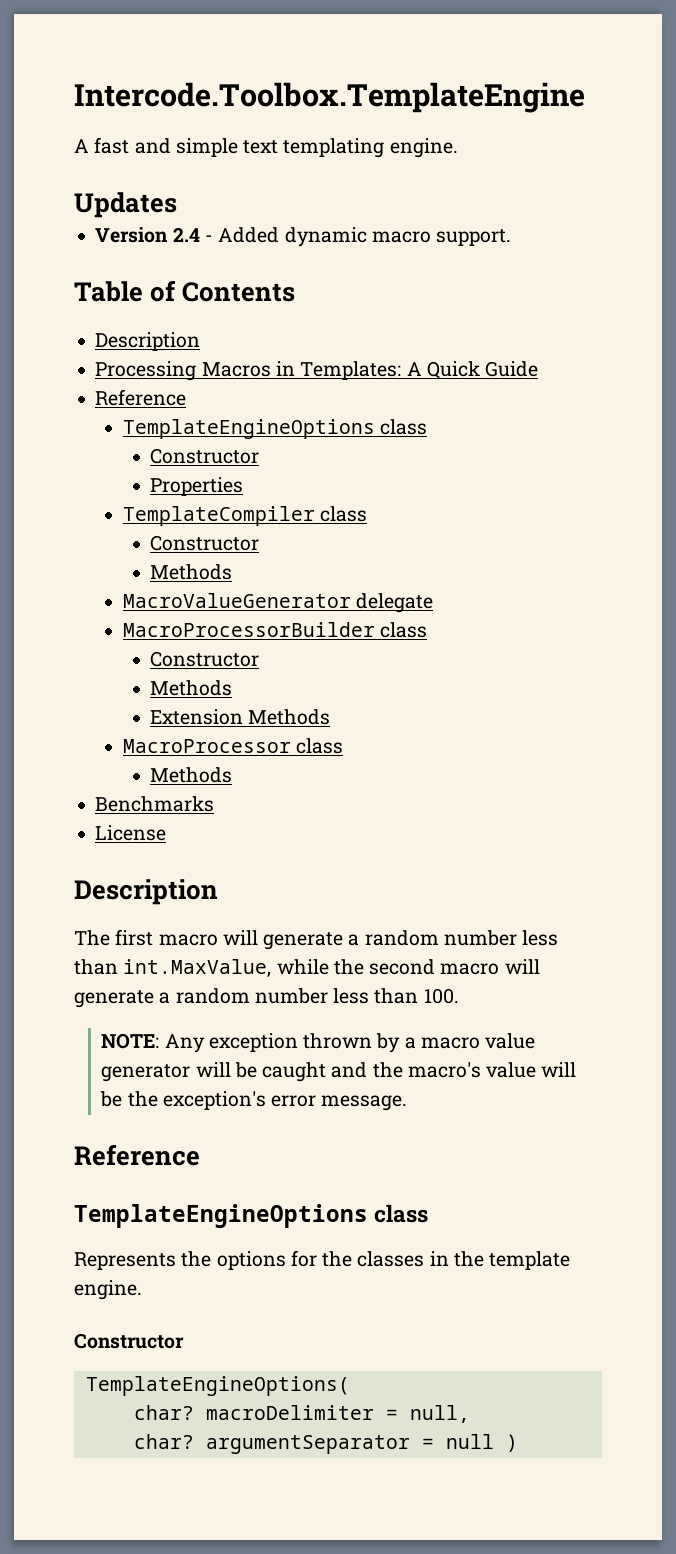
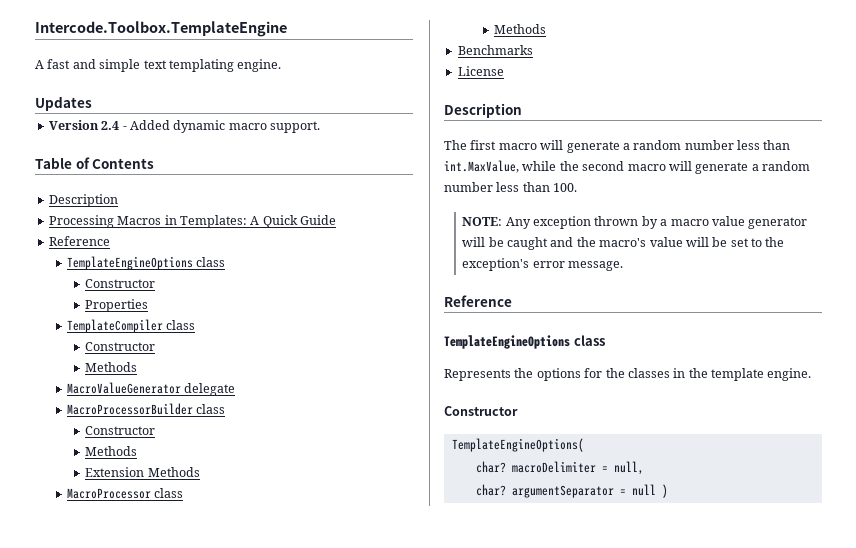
- NOTE: Any exception thrown by a macro value generator will be caught and the macro's value will be the exception's error message.
+ NOTE: Any exception thrown by a macro value generator will be caught and the macro's value will be set to the exception's error message.

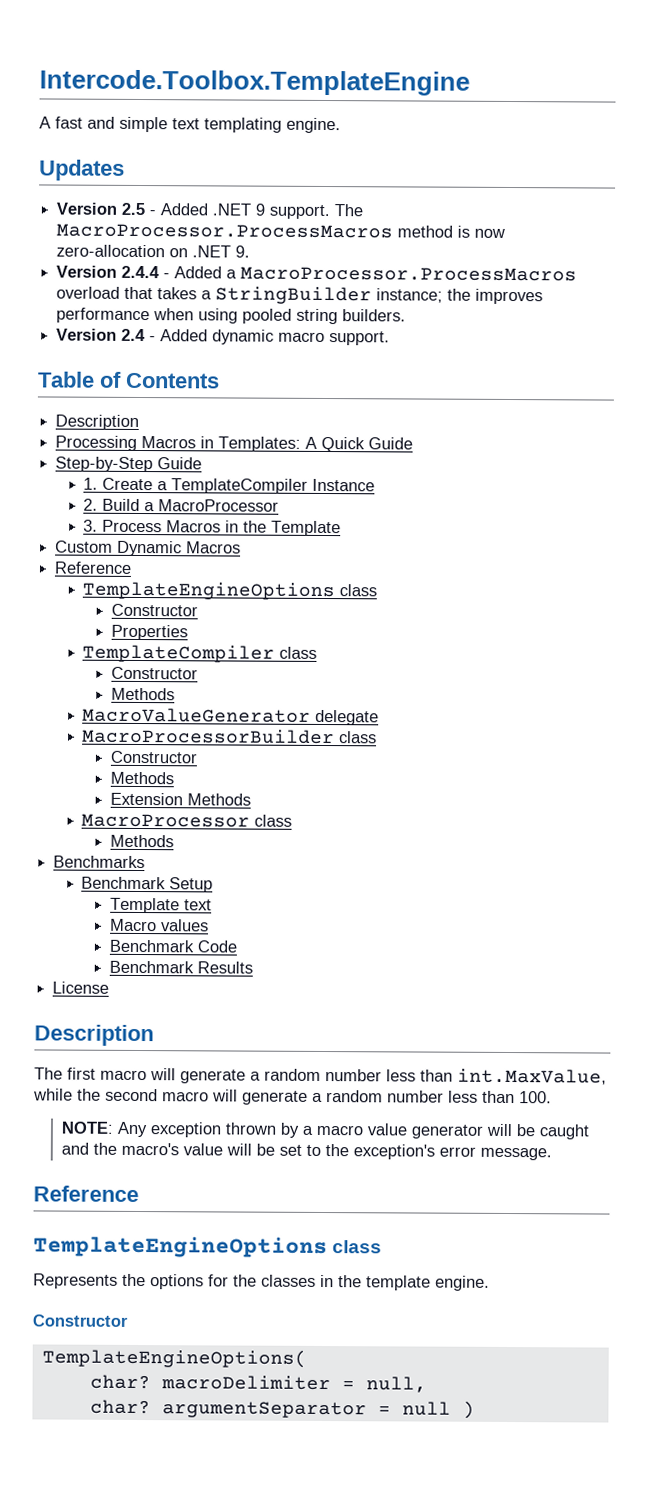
+ Version 2.5 - Added .NET 9 support. The MacroProcessor.ProcessMacros method is now zero-allocation on .NET 9.
+ Version 2.4.4 - Added a MacroProcessor.ProcessMacros overload that takes a StringBuilder instance; the improves performance when using pooled string builders.
+ Step-by-Step Guide
+ 1. Create a TemplateCompiler Instance
+ 2. Build a MacroProcessor
+ 3. Process Macros in the Template
+ Custom Dynamic Macros
+ Benchmark Setup
+ Template text
+ Macro values
+ Benchmark Code
+ Benchmark Results

